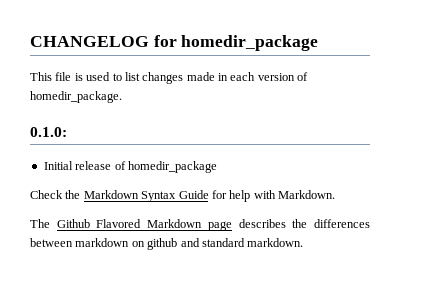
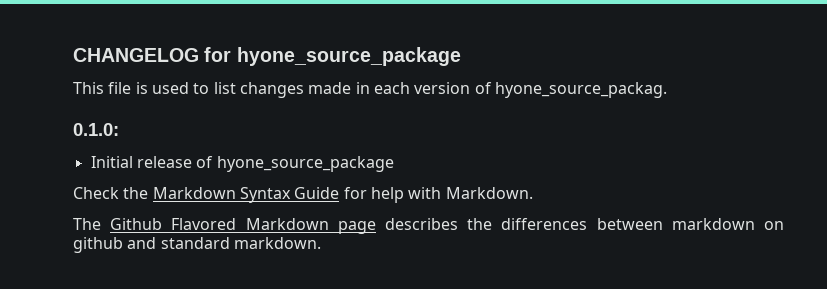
- CHANGELOG for homedir_package
+ CHANGELOG for hyone_source_package
- This file is used to list changes made in each version of homedir_package.
+ This file is used to list changes made in each version of hyone_source_packag.
- Initial release of homedir_package
+ Initial release of hyone_source_package

